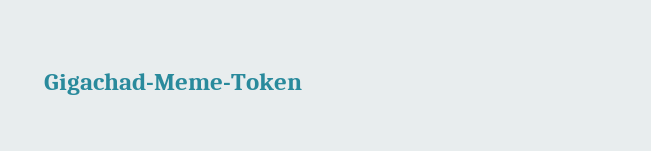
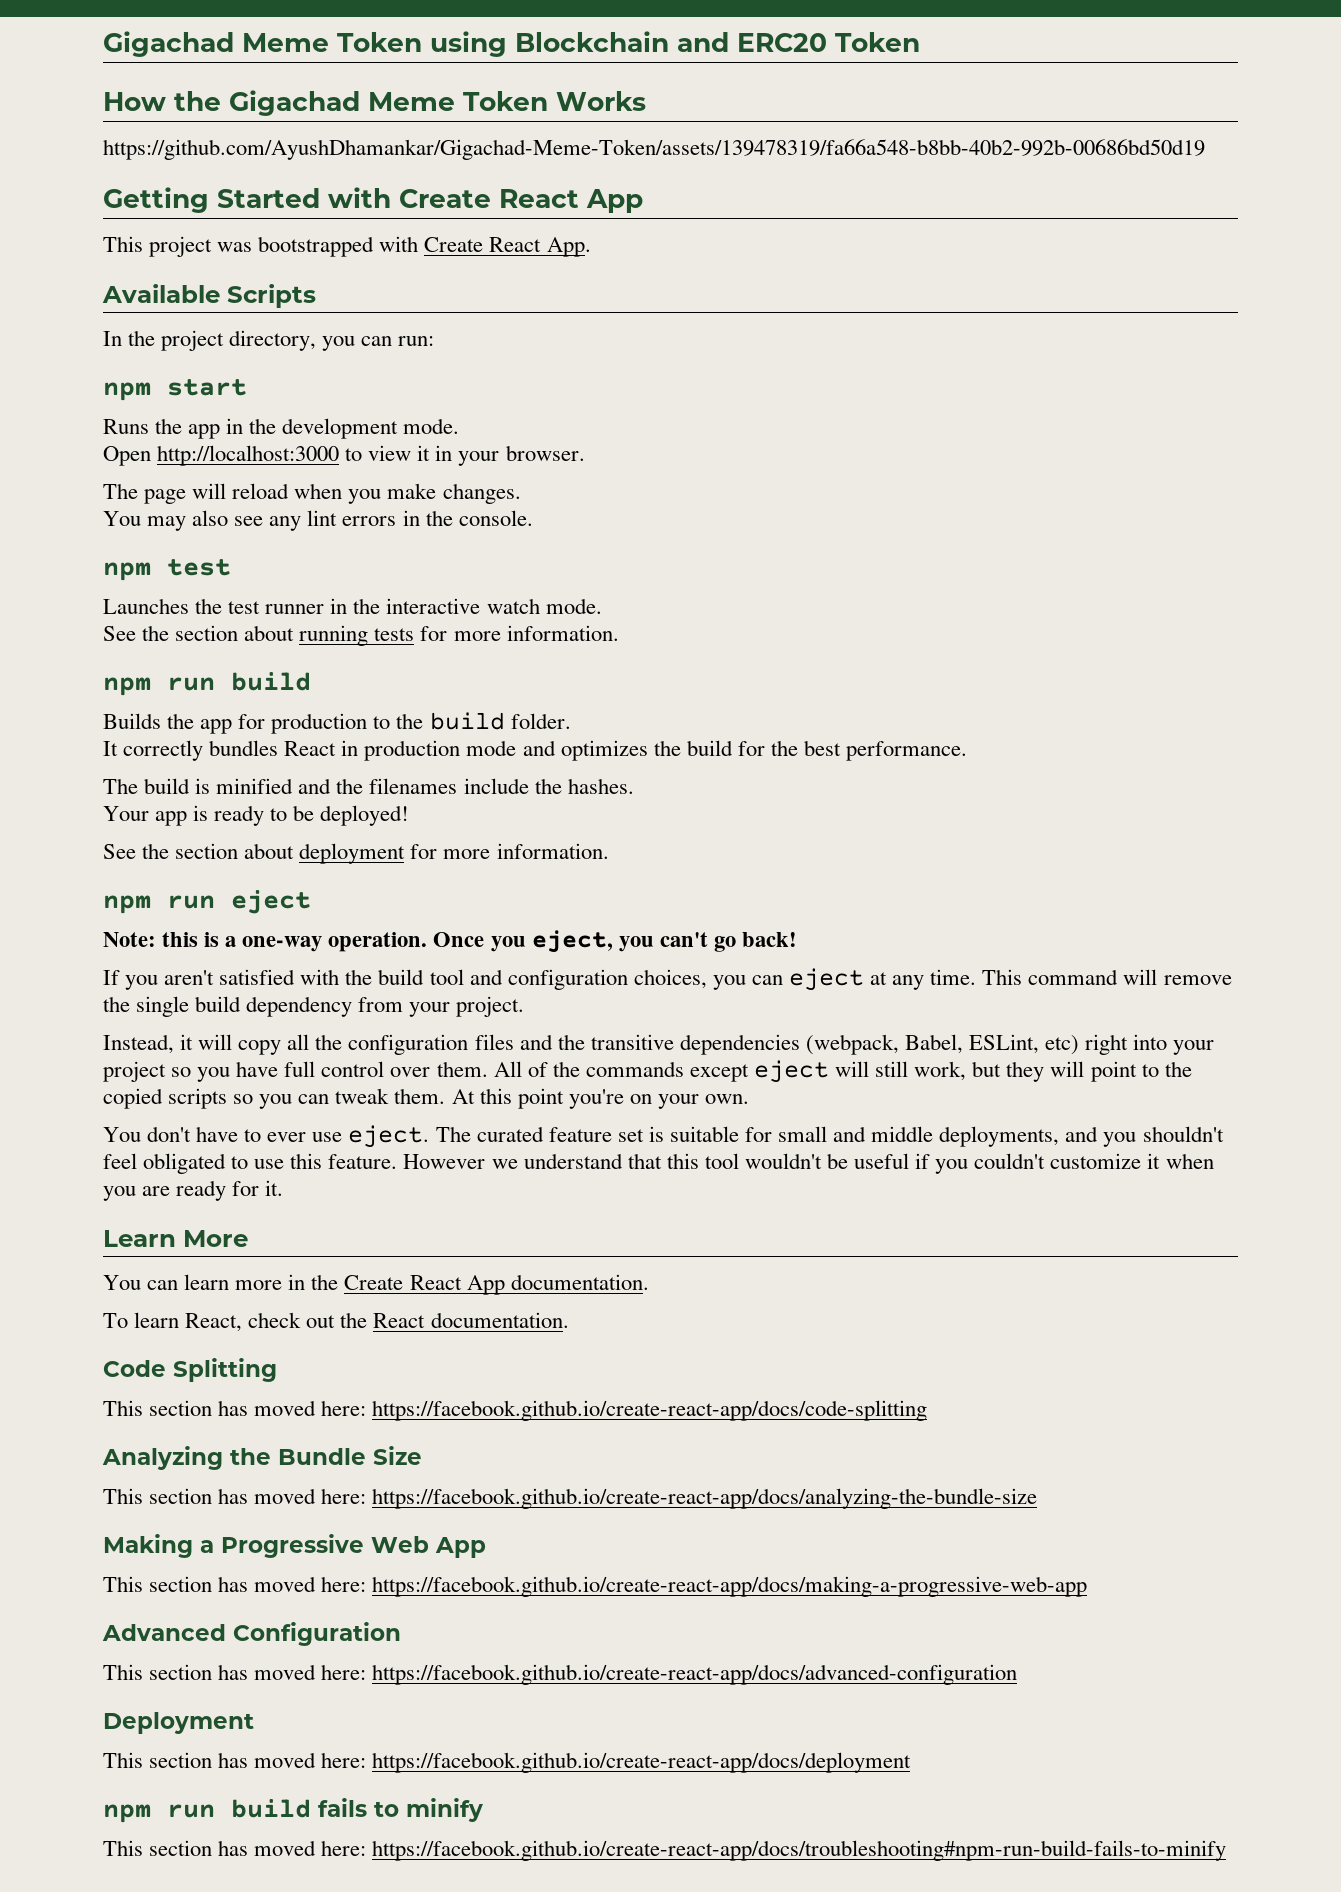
- Gigachad-Meme-Token
+ Gigachad Meme Token using Blockchain and ERC20 Token
+ How the Gigachad Meme Token Works
+ https://github.com/AyushDhamankar/Gigachad-Meme-Token/assets/139478319/fa66a548-b8bb-40b2-992b-00686bd50d19
+ Getting Started with Create React App
+ This project was bootstrapped with Create React App.
+ Available Scripts
+ In the project directory, you can run:
+ npm start
+ Runs the app in the development mode.
+ Open http://localhost:3000 to view it in your browser.
+ The page will reload when you make changes.
+ You may also see any lint errors in the console.
+ npm test
+ Launches the test runner in the interactive watch mode.
+ See the section about running tests for more information.
+ npm run build
+ Builds the app for production to the build folder.
+ It correctly bundles React in production mode and optimizes the build for the best performance.
+ The build is minified and the filenames include the hashes.
+ Your app is ready to be deployed!
+ See the section about deployment for more information.
+ npm run eject
+ Note: this is a one-way operation. Once you eject, you can't go back!
+ If you aren't satisfied with the build tool and configuration choices, you can eject at any time. This command will remove the single build dependency from your project.
+ Instead, it will copy all the configuration files and the transitive dependencies (webpack, Babel, ESLint, etc) right into your project so you have full control over them. All of the commands except eject will still work, but they will point to the copied scripts so you can tweak them. At this point you're on your own.
+ You don't have to ever use eject. The curated feature set is suitable for small and middle deployments, and you shouldn't feel obligated to use this feature. However we understand that this tool wouldn't be useful if you couldn't customize it when you are ready for it.
+ Learn More
+ You can learn more in the Create React App documentation.
+ To learn React, check out the React documentation.
+ Code Splitting
+ This section has moved here: https://facebook.github.io/create-react-app/docs/code-splitting
+ Analyzing the Bundle Size
+ This section has moved here: https://facebook.github.io/create-react-app/docs/analyzing-the-bundle-size
+ Making a Progressive Web App
+ This section has moved here: https://facebook.github.io/create-react-app/docs/making-a-progressive-web-app
+ Advanced Configuration
+ This section has moved here: https://facebook.github.io/create-react-app/docs/advanced-configuration
+ Deployment
+ This section has moved here: https://facebook.github.io/create-react-app/docs/deployment
+ npm run build fails to minify
+ This section has moved here: https://facebook.github.io/create-react-app/docs/troubleshooting#npm-run-build-fails-to-minify

